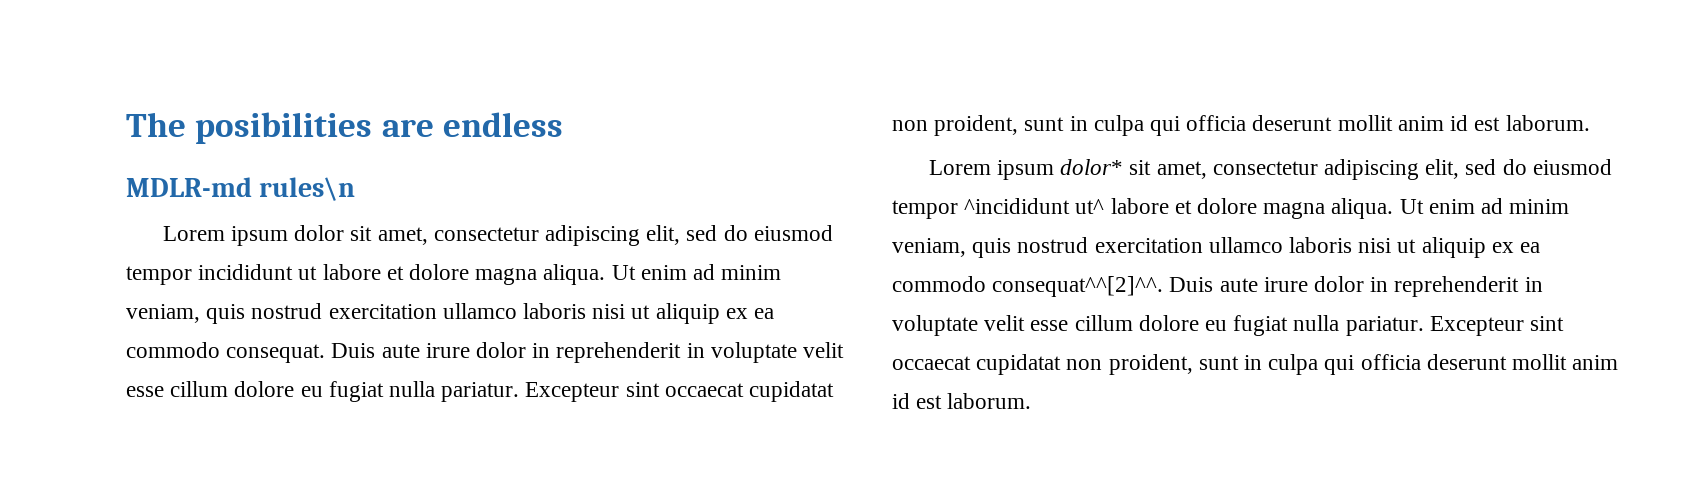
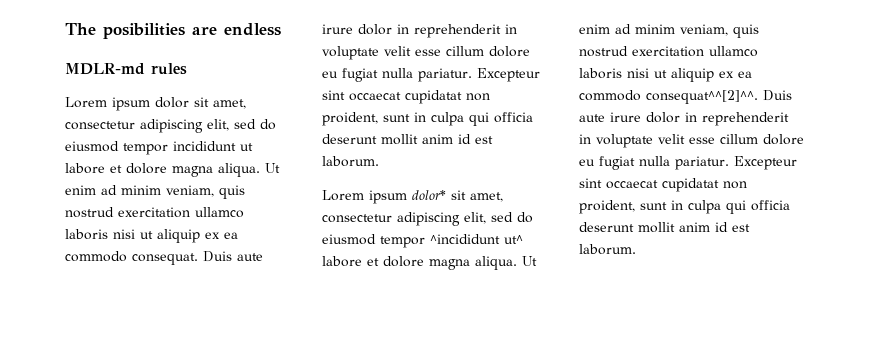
- MDLR-md rules\n
+ MDLR-md rules

